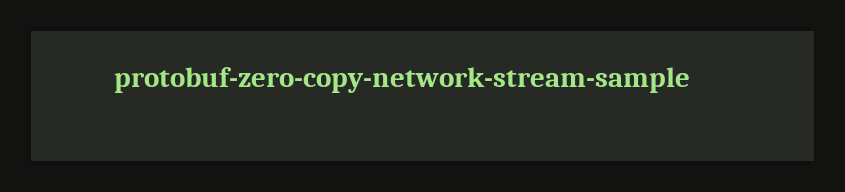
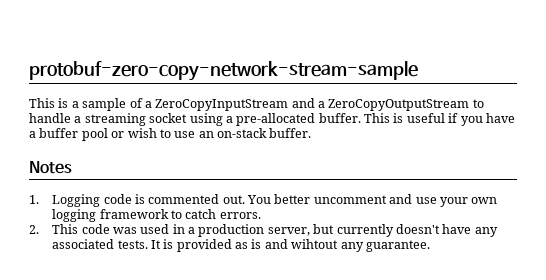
+ This is a sample of a ZeroCopyInputStream and a ZeroCopyOutputStream to handle a streaming socket using a pre-allocated buffer. This is useful if you have a buffer pool or wish to use an on-stack buffer.
+ Notes
+ 1. Logging code is commented out. You better uncomment and use your own logging framework to catch errors.
+ 2. This code was used in a production server, but currently doesn't have any associated tests. It is provided as is and wihtout any guarantee.

